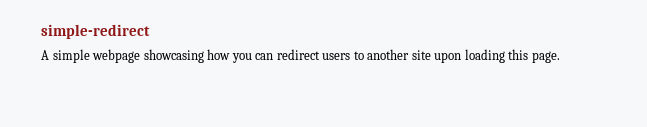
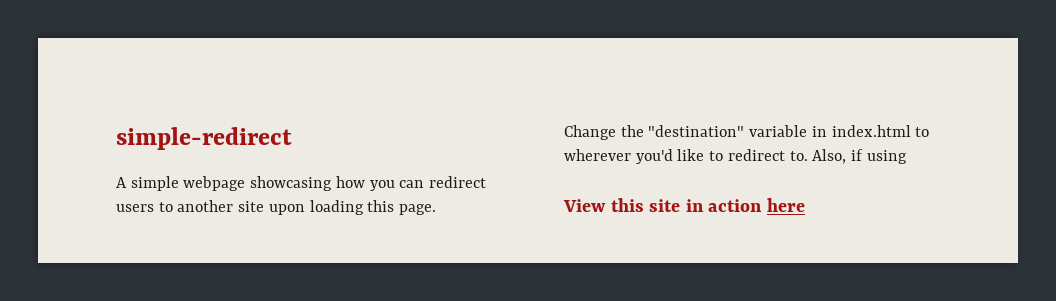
+ Change the "destination" variable in index.html to wherever you'd like to redirect to. Also, if using
+ View this site in action here

